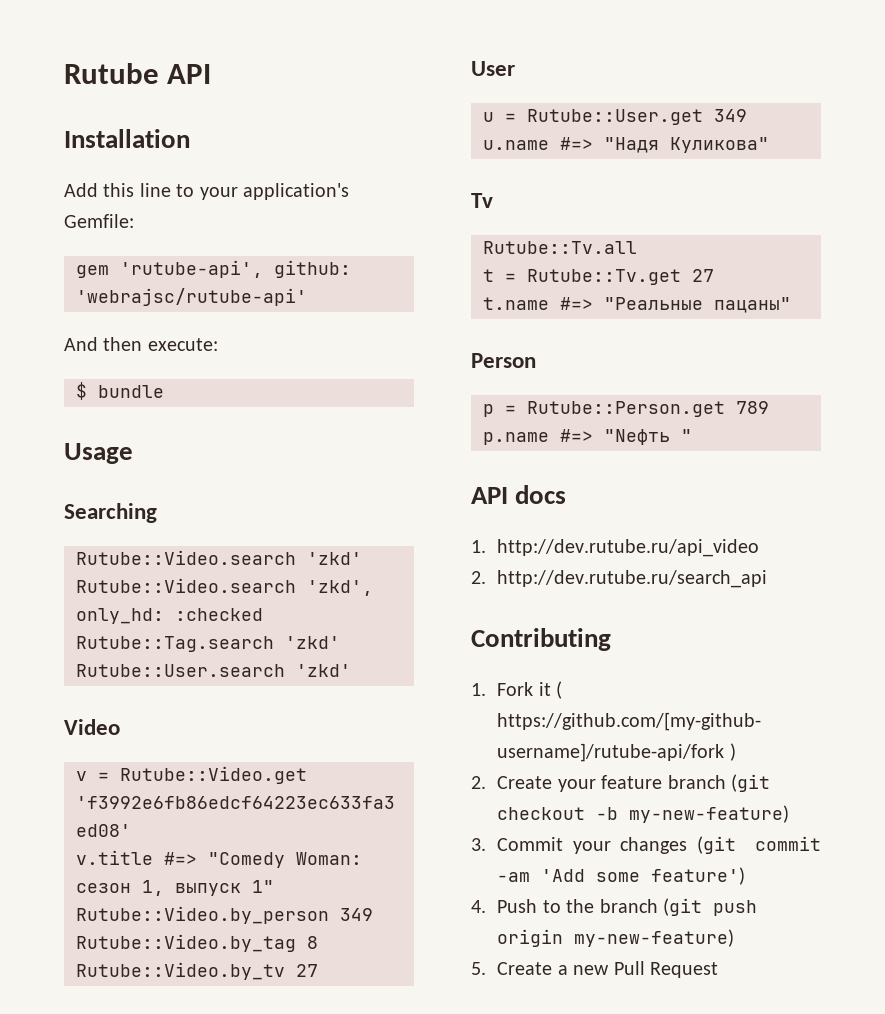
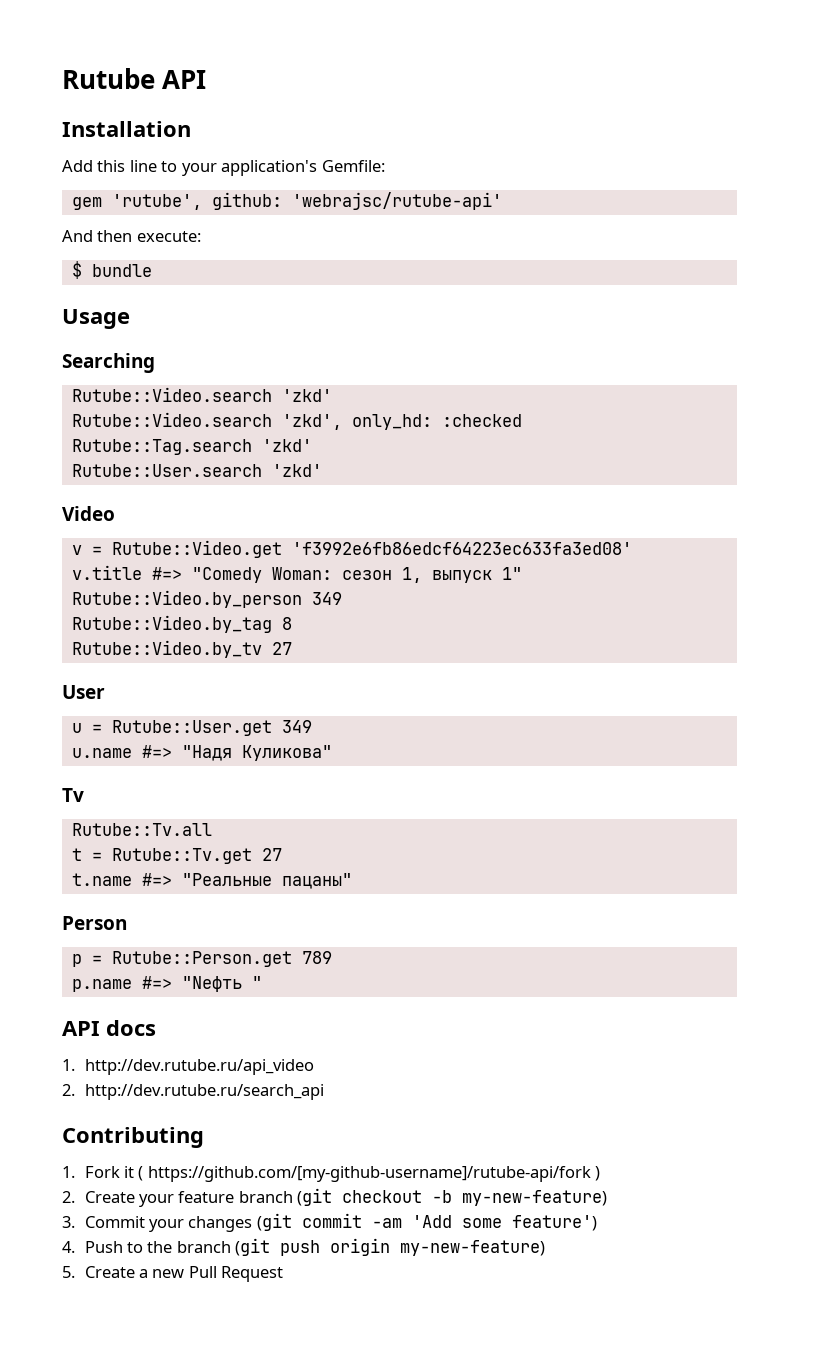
- gem 'rutube-api', github: 'webrajsc/rutube-api'
+ gem 'rutube', github: 'webrajsc/rutube-api'

